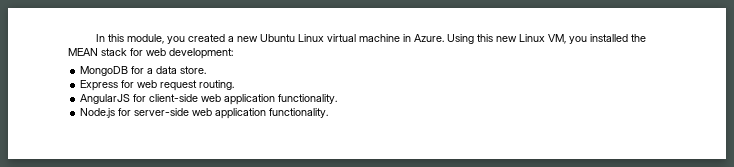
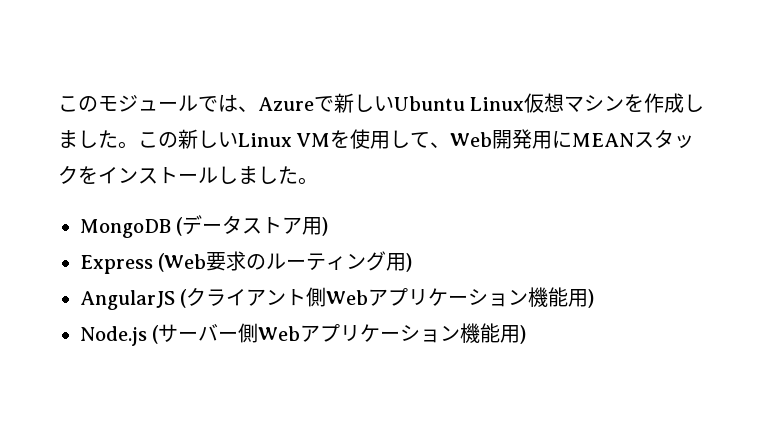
- In this module, you created a new Ubuntu Linux virtual machine in Azure. Using this new Linux VM, you installed the MEAN stack for web development:
- MongoDB for a data store.
- Express for web request routing.
- AngularJS for client-side web application functionality.
- Node.js for server-side web application functionality.
+ このモジュールでは、Azureで新しいUbuntu Linux仮想マシンを作成しました。この新しいLinux VMを使用して、Web開発用にMEANスタックをインストールしました。
+ MongoDB (データストア用)
+ Express (Web要求のルーティング用)
+ AngularJS (クライアント側Webアプリケーション機能用)
+ Node.js (サーバー側Webアプリケーション機能用)

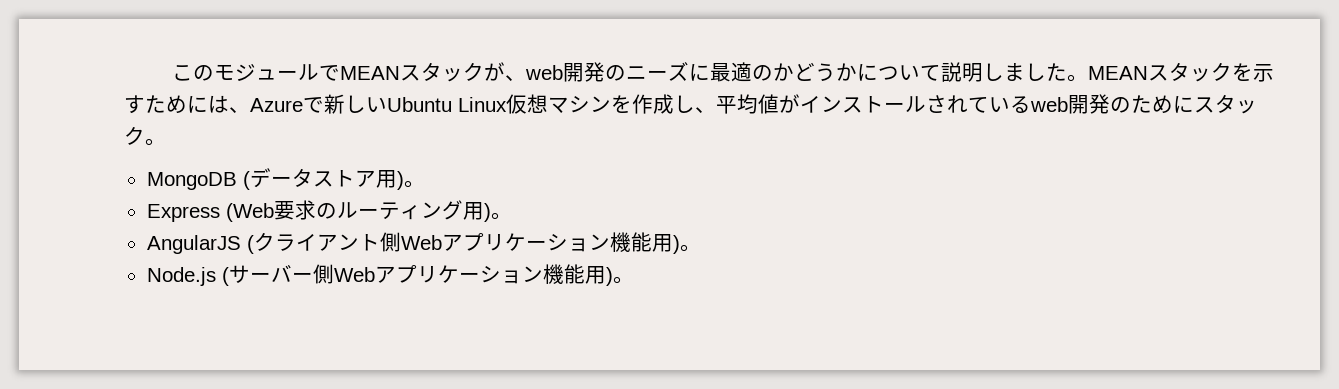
- このモジュールでは、Azureで新しいUbuntu Linux仮想マシンを作成しました。この新しいLinux VMを使用して、Web開発用にMEANスタックをインストールしました。
+ このモジュールでMEANスタックが、web開発のニーズに最適のかどうかについて説明しました。MEANスタックを示すためには、Azureで新しいUbuntu Linux仮想マシンを作成し、平均値がインストールされているweb開発のためにスタック。
- MongoDB (データストア用)
+ MongoDB (データストア用)。
- Express (Web要求のルーティング用)
+ Express (Web要求のルーティング用)。
- AngularJS (クライアント側Webアプリケーション機能用)
+ AngularJS (クライアント側Webアプリケーション機能用)。
- Node.js (サーバー側Webアプリケーション機能用)
+ Node.js (サーバー側Webアプリケーション機能用)。

